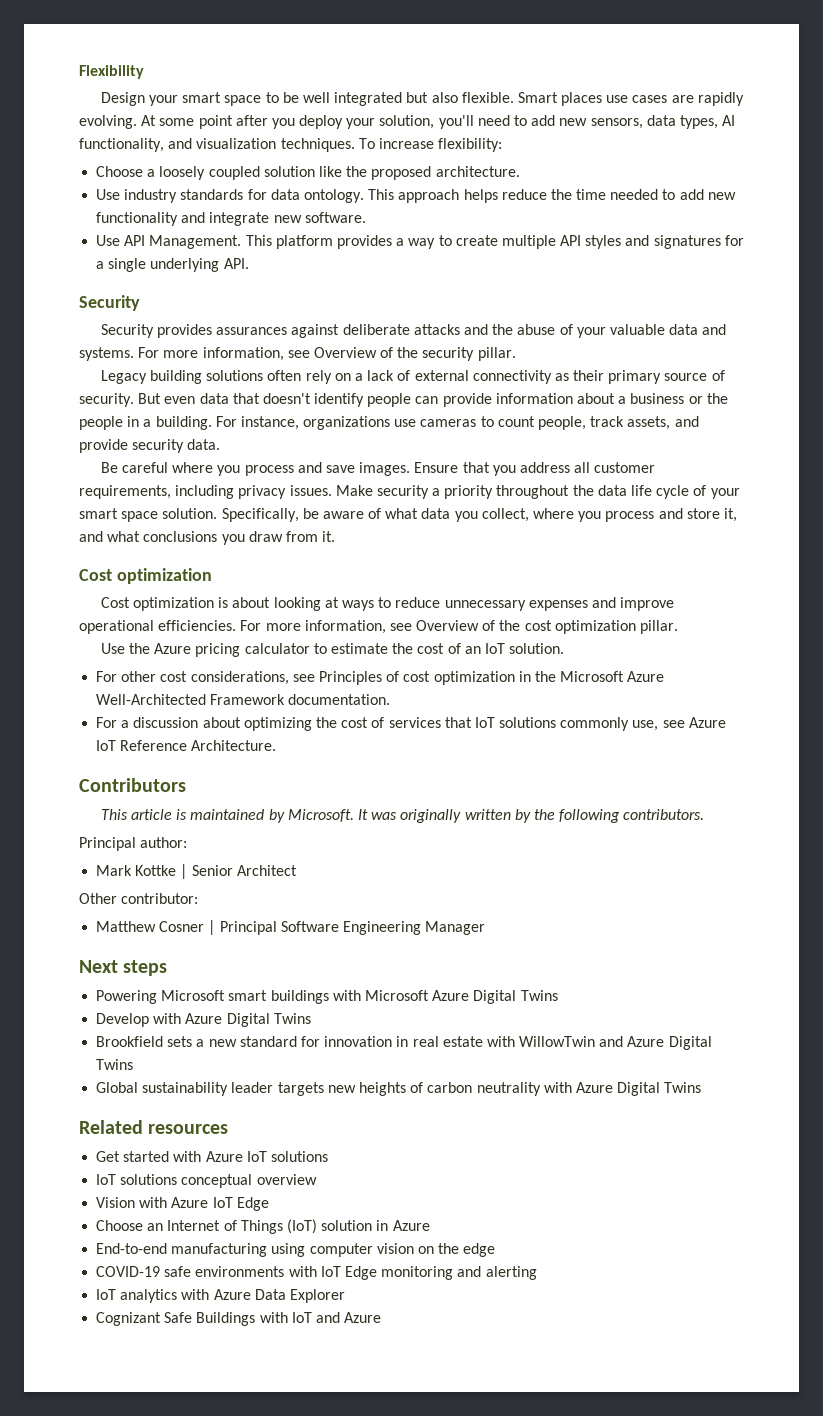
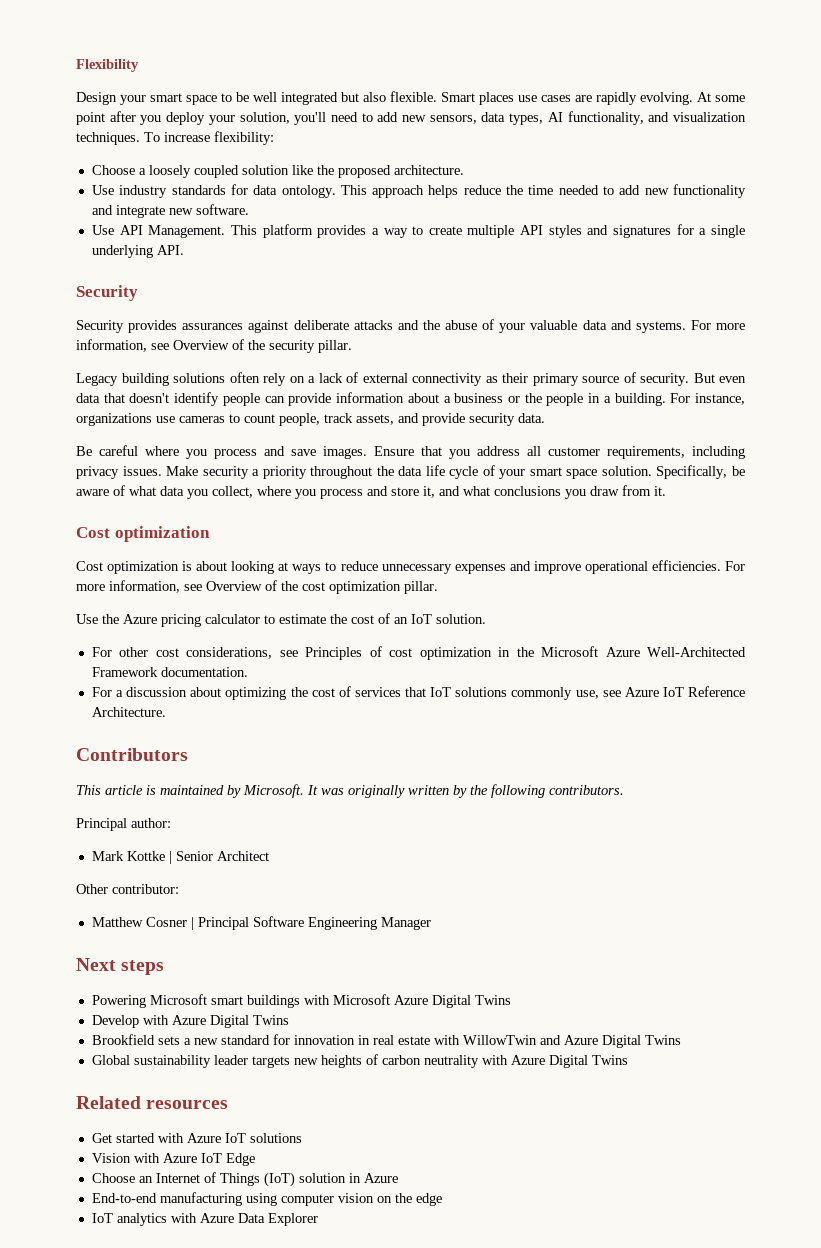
- IoT solutions conceptual overview
- COVID-19 safe environments with IoT Edge monitoring and alerting
- Cognizant Safe Buildings with IoT and Azure

